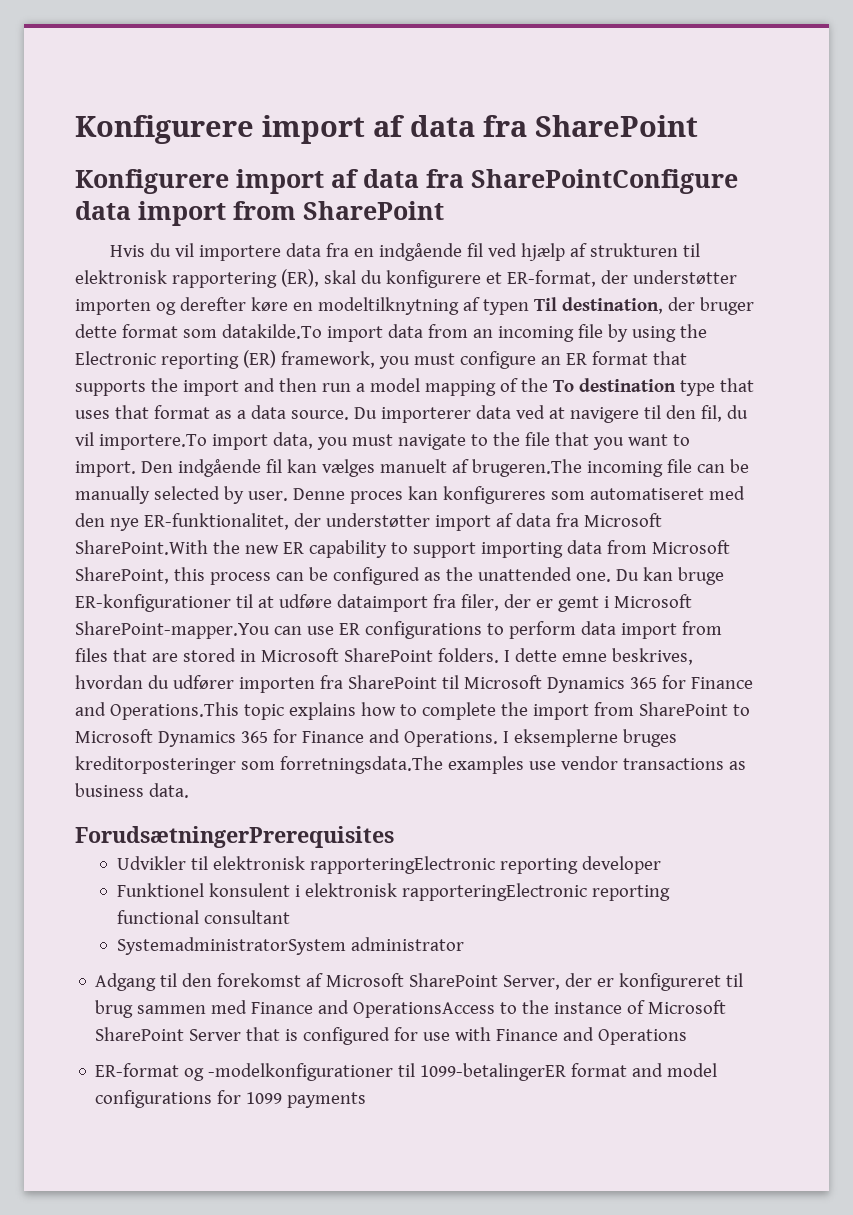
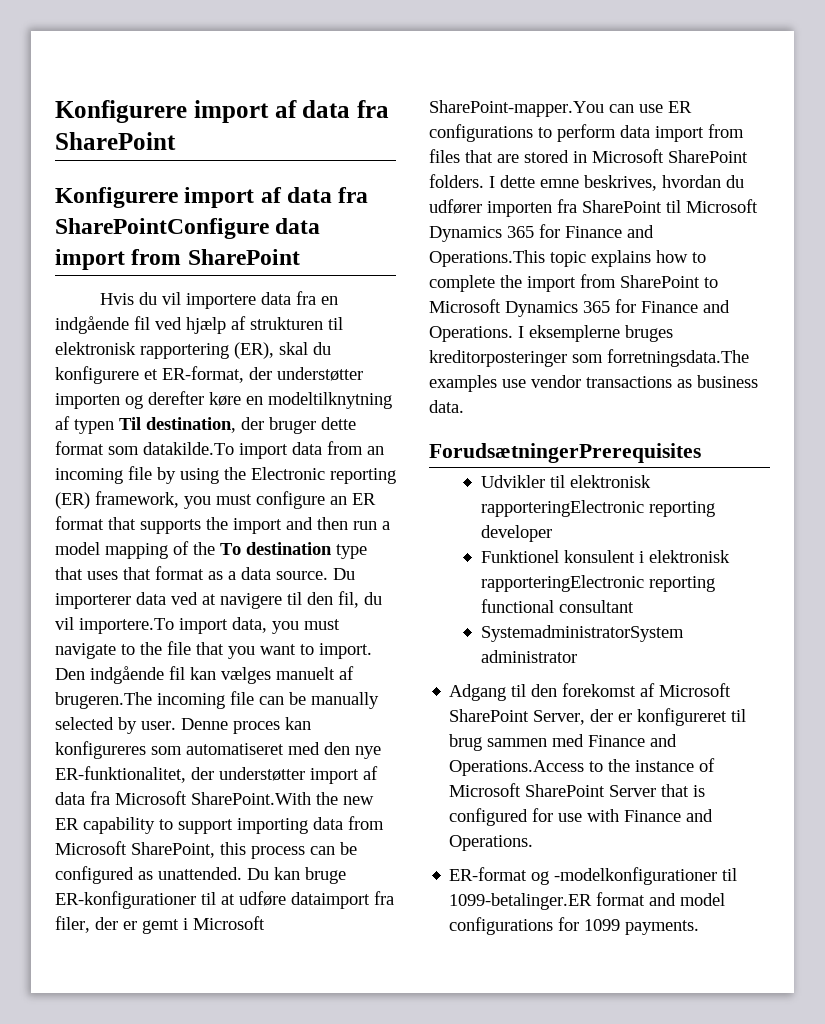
- Denne proces kan konfigureres som automatiseret med den nye ER-funktionalitet, der understøtter import af data fra Microsoft SharePoint.With the new ER capability to support importing data from Microsoft SharePoint, this process can be configured as the unattended one.
+ Denne proces kan konfigureres som automatiseret med den nye ER-funktionalitet, der understøtter import af data fra Microsoft SharePoint.With the new ER capability to support importing data from Microsoft SharePoint, this process can be configured as unattended.
- Adgang til den forekomst af Microsoft SharePoint Server, der er konfigureret til brug sammen med Finance and OperationsAccess to the instance of Microsoft SharePoint Server that is configured for use with Finance and Operations
+ Adgang til den forekomst af Microsoft SharePoint Server, der er konfigureret til brug sammen med Finance and Operations.Access to the instance of Microsoft SharePoint Server that is configured for use with Finance and Operations.
- ER-format og -modelkonfigurationer til 1099-betalingerER format and model configurations for 1099 payments
+ ER-format og -modelkonfigurationer til 1099-betalinger.ER format and model configurations for 1099 payments.

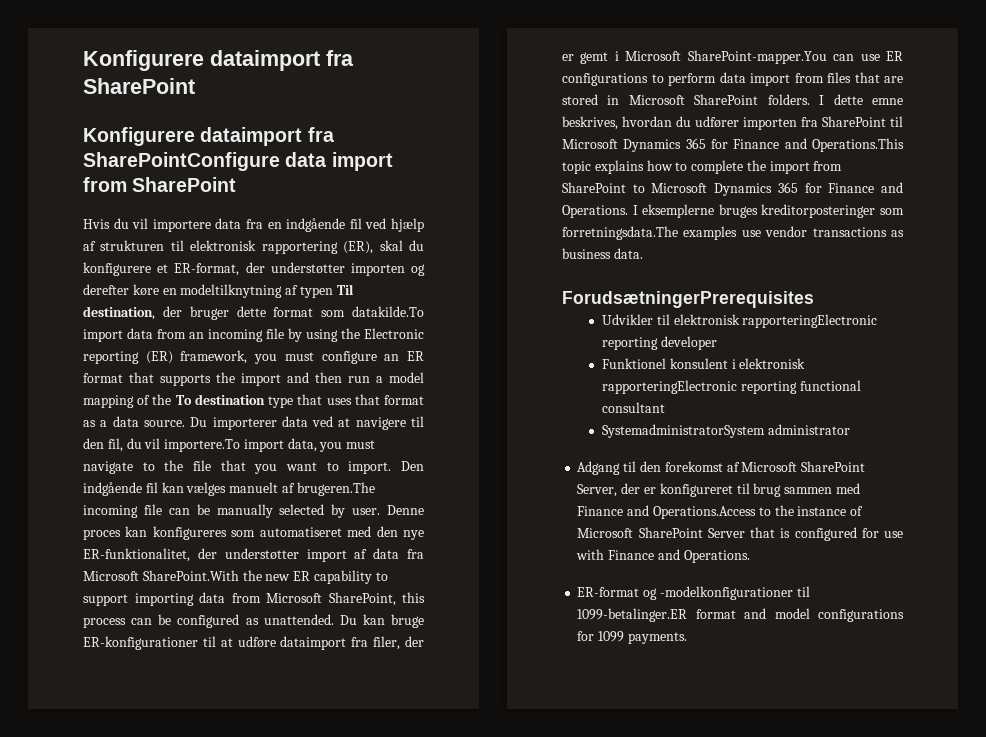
- Konfigurere import af data fra SharePoint
+ Konfigurere dataimport fra SharePoint
- Konfigurere import af data fra SharePointConfigure data import from SharePoint
+ Konfigurere dataimport fra SharePointConfigure data import from SharePoint

